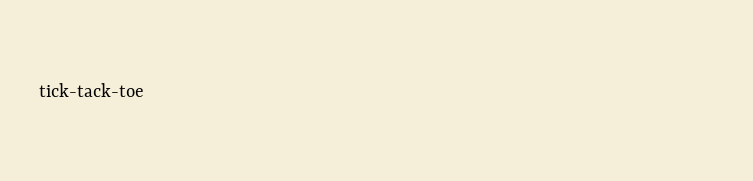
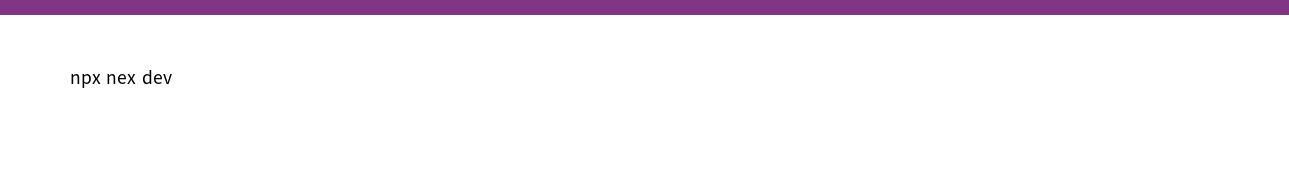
- tick-tack-toe
+ npx nex dev

